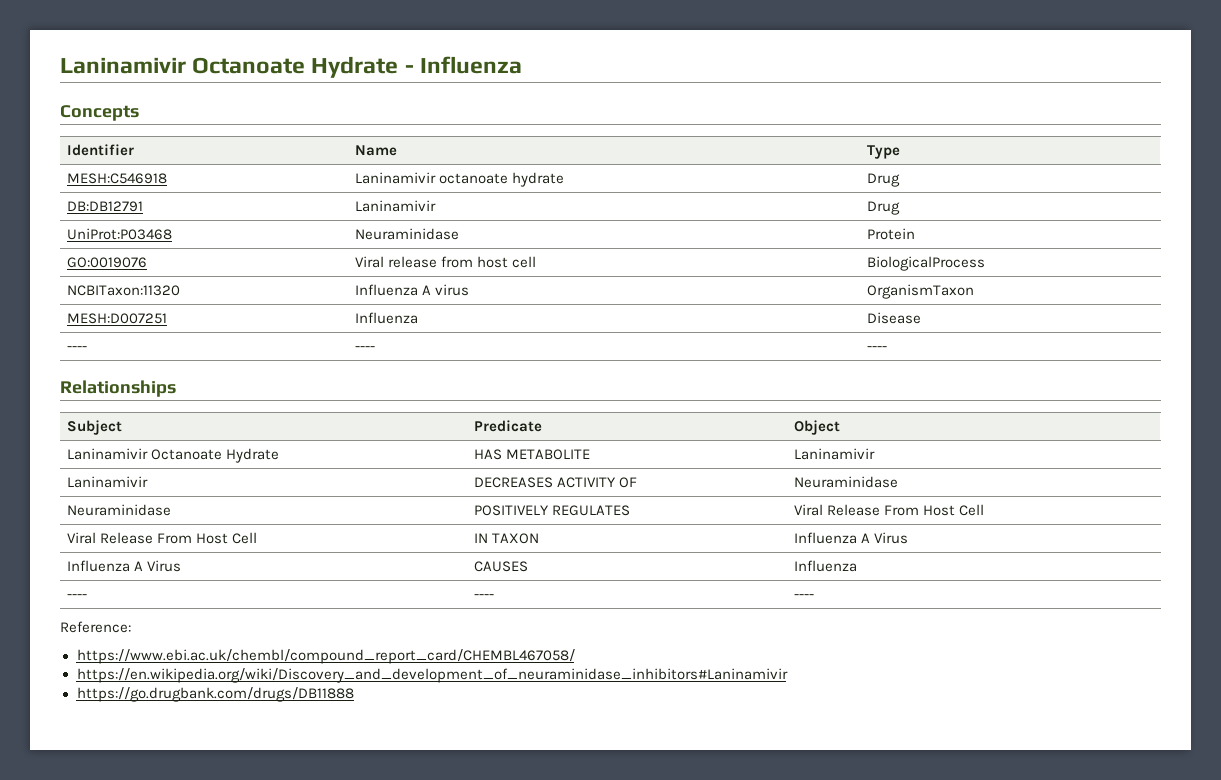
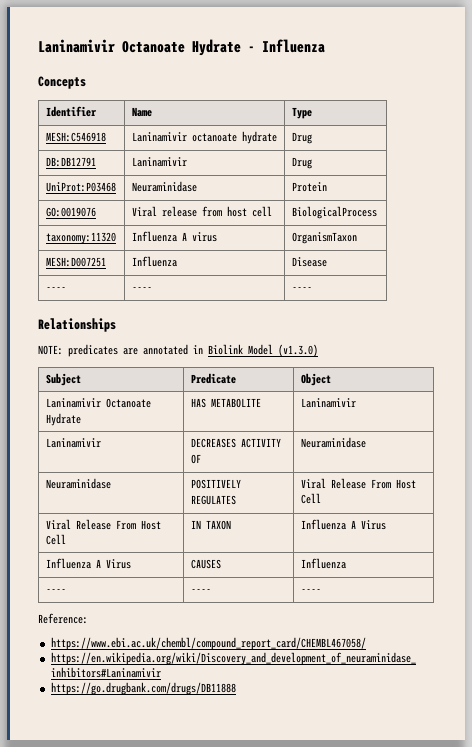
- NCBITaxon:11320 | Influenza A virus | OrganismTaxon
+ taxonomy:11320 | Influenza A virus | OrganismTaxon
+ NOTE: predicates are annotated in Biolink Model (v1.3.0)

